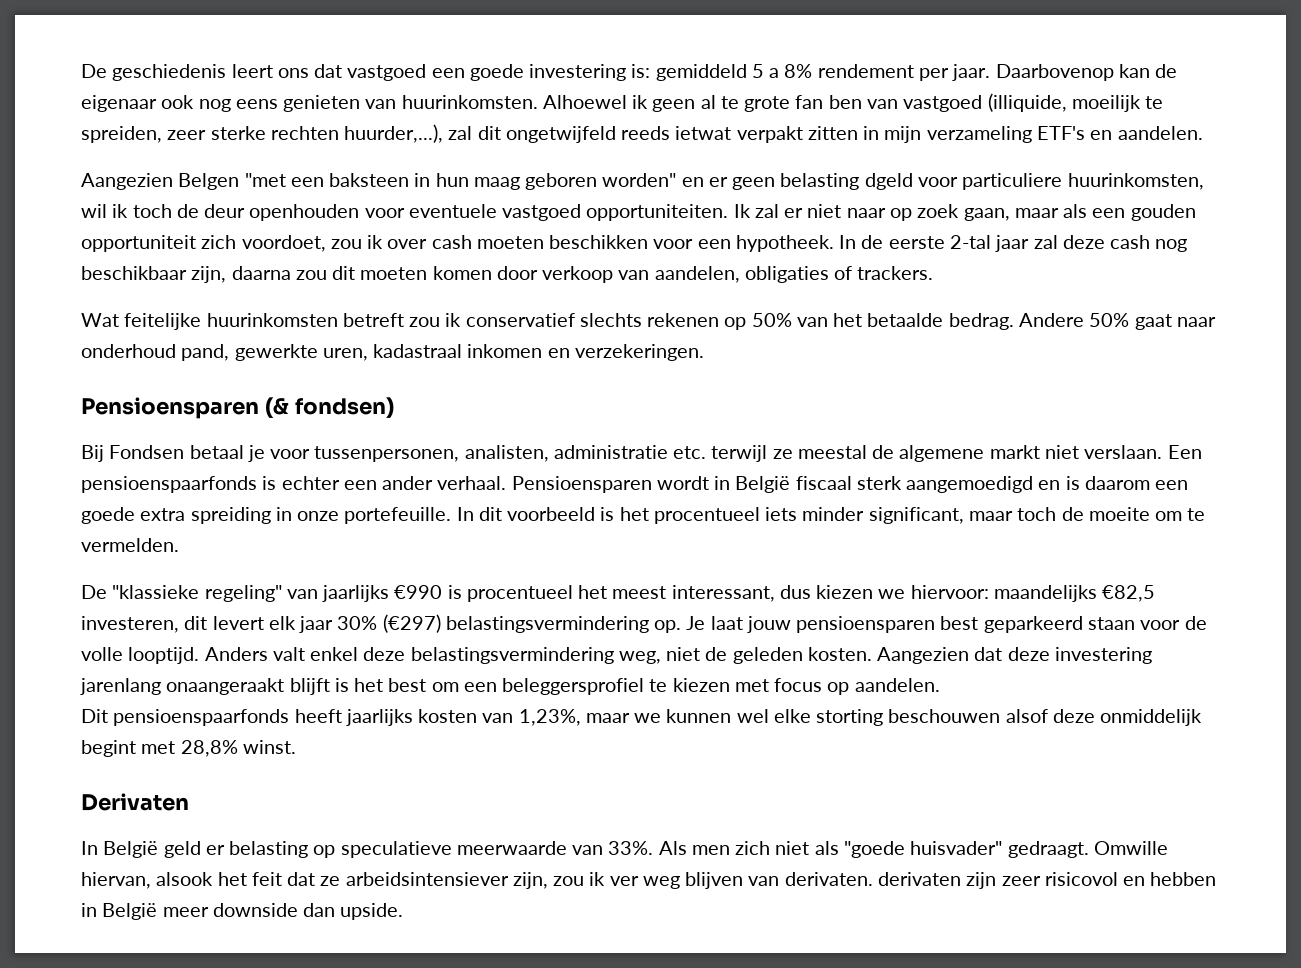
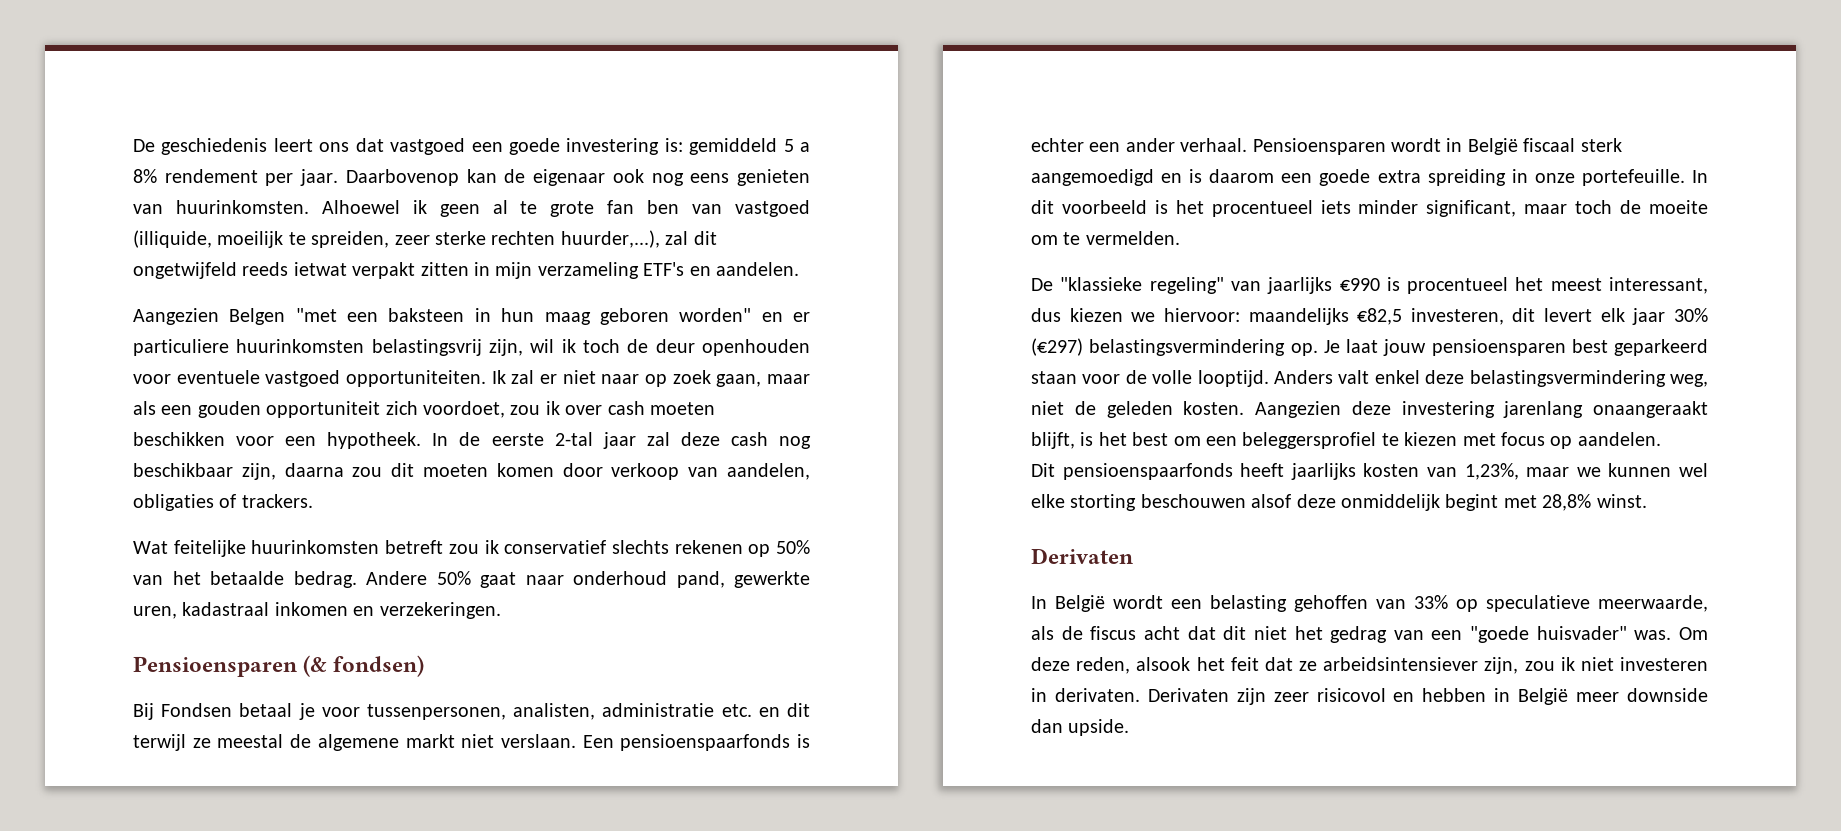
- Aangezien Belgen "met een baksteen in hun maag geboren worden" en er geen belasting dgeld voor particuliere huurinkomsten, wil ik toch de deur openhouden voor eventuele vastgoed opportuniteiten.
+ Aangezien Belgen "met een baksteen in hun maag geboren worden" en er particuliere huurinkomsten belastingsvrij zijn, wil ik toch de deur openhouden voor eventuele vastgoed opportuniteiten.
- Bij Fondsen betaal je voor tussenpersonen, analisten, administratie etc. terwijl ze meestal de algemene markt niet verslaan.
+ Bij Fondsen betaal je voor tussenpersonen, analisten, administratie etc. en dit terwijl ze meestal de algemene markt niet verslaan.
- Aangezien dat deze investering jarenlang onaangeraakt blijft is het best om een beleggersprofiel te kiezen met focus op aandelen.
+ Aangezien deze investering jarenlang onaangeraakt blijft, is het best om een beleggersprofiel te kiezen met focus op aandelen.
- In België geld er belasting op speculatieve meerwaarde van 33%. Als men zich niet als "goede huisvader" gedraagt. Omwille hiervan, alsook het feit dat ze arbeidsintensiever zijn, zou ik ver weg blijven van derivaten. derivaten zijn zeer risicovol en hebben in België meer downside dan upside.
+ In België wordt een belasting gehoffen van 33% op speculatieve meerwaarde, als de fiscus acht dat dit niet het gedrag van een "goede huisvader" was. Om deze reden, alsook het feit dat ze arbeidsintensiever zijn, zou ik niet investeren in derivaten. Derivaten zijn zeer risicovol en hebben in België meer downside dan upside.

